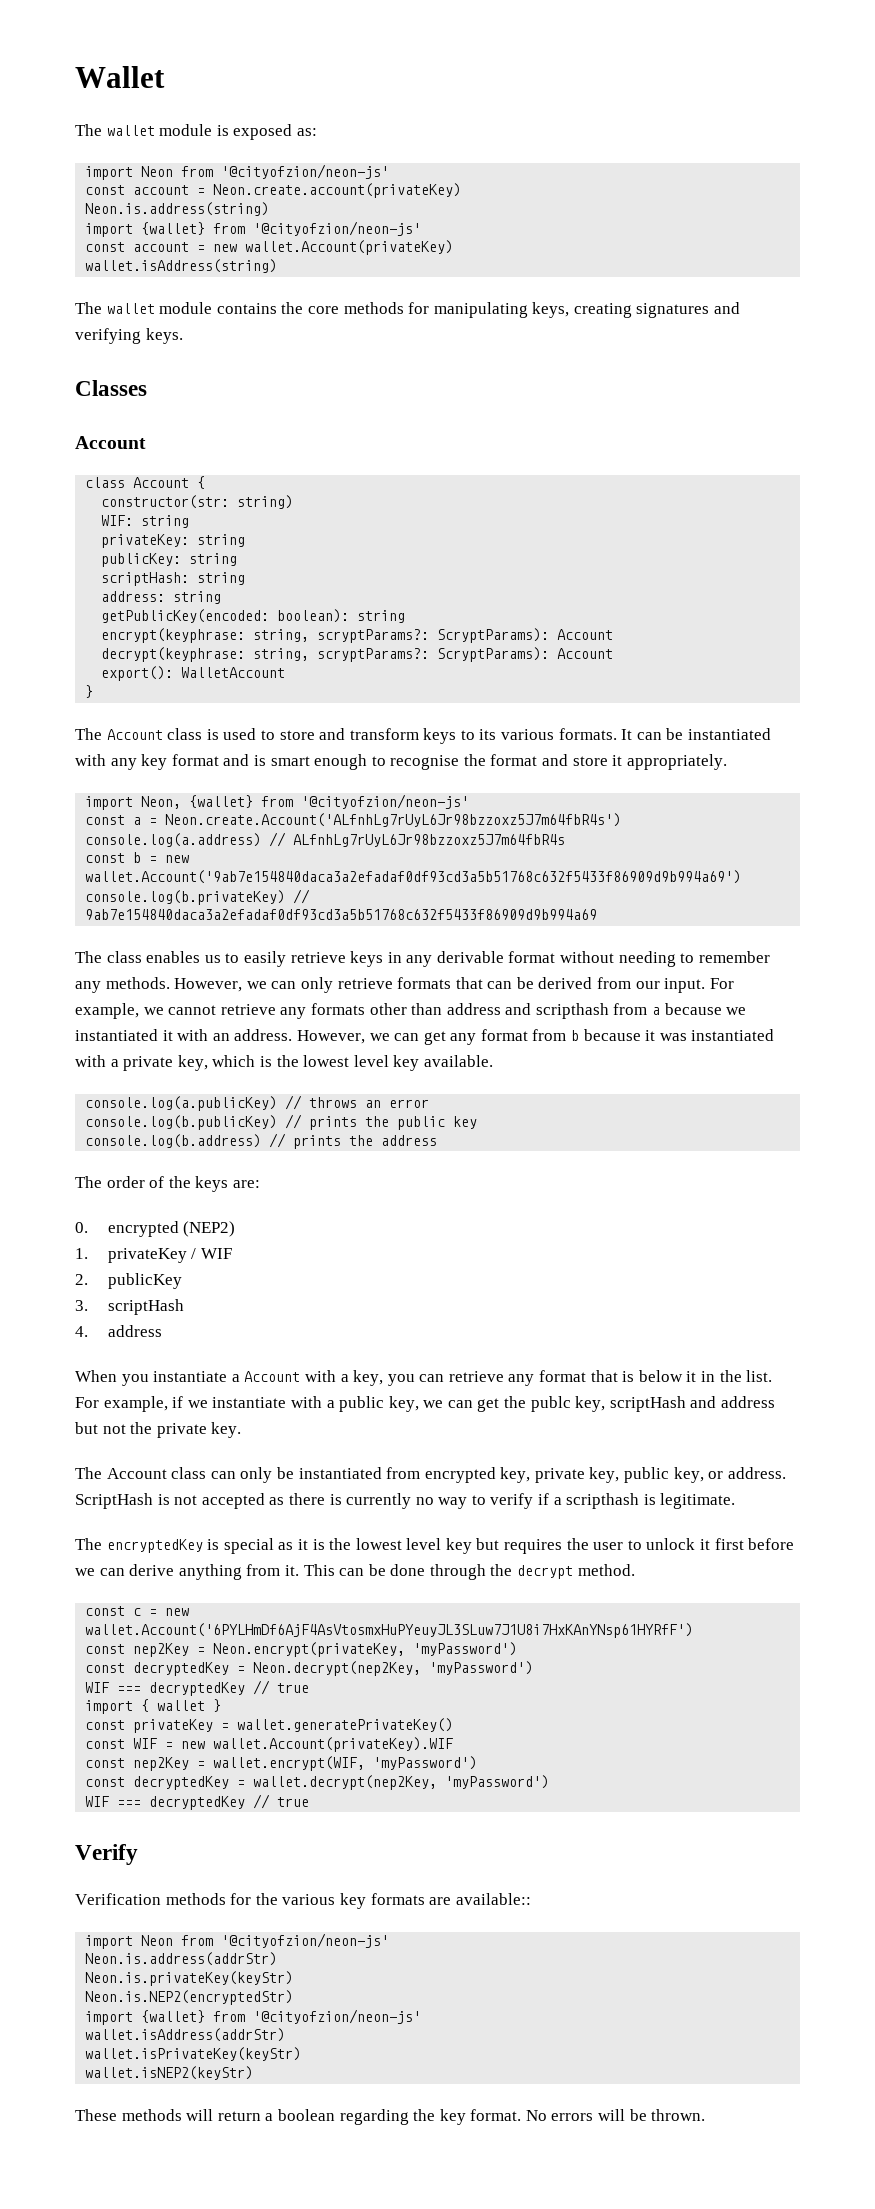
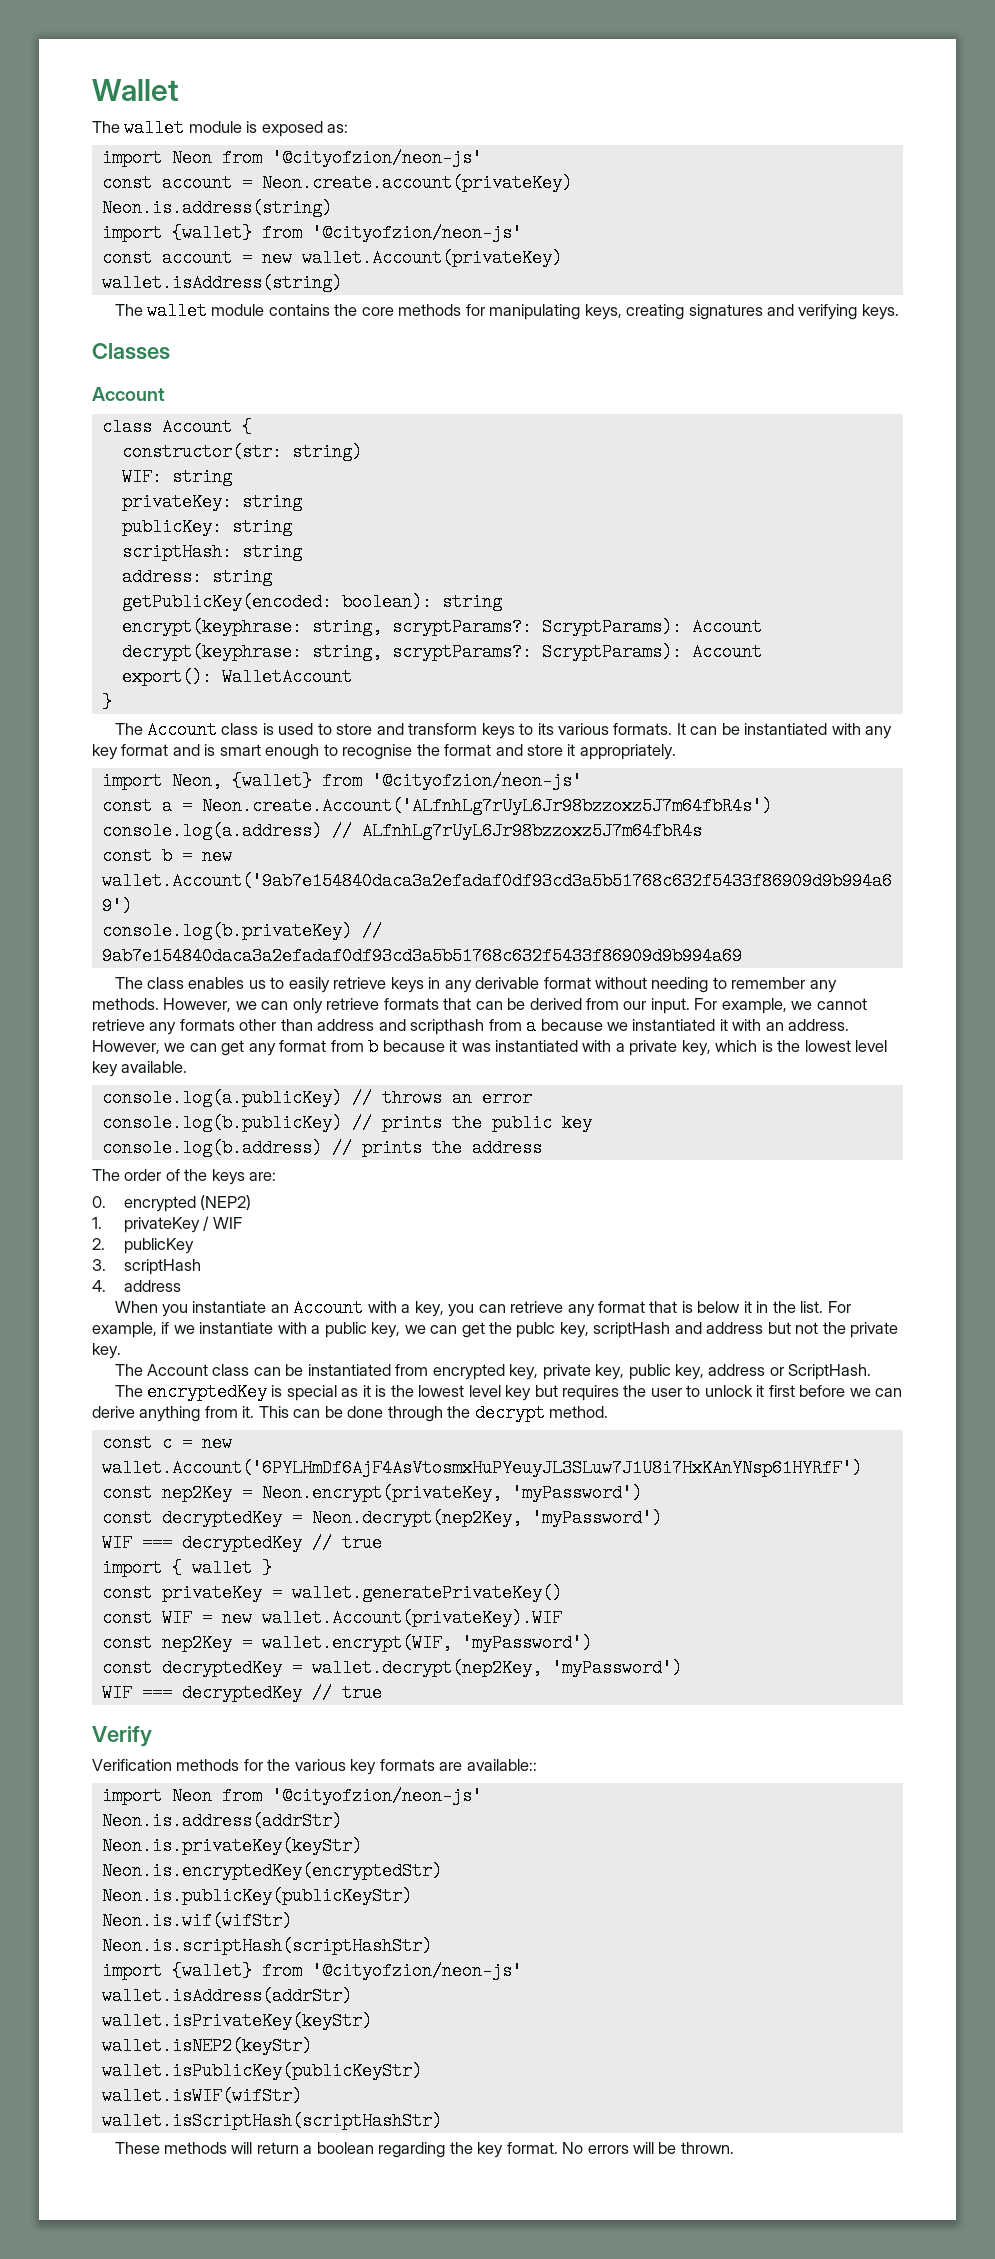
- When you instantiate a Account with a key, you can retrieve any format that is below it in the list.
+ When you instantiate an Account with a key, you can retrieve any format that is below it in the list.
- The Account class can only be instantiated from encrypted key, private key, public key, or address. ScriptHash is not accepted as there is currently no way to verify if a scripthash is legitimate.
+ The Account class can be instantiated from encrypted key, private key, public key, address or ScriptHash.
- Neon.is.NEP2(encryptedStr)
+ Neon.is.encryptedKey(encryptedStr)
+ Neon.is.publicKey(publicKeyStr)
+ Neon.is.wif(wifStr)
+ Neon.is.scriptHash(scriptHashStr)
+ wallet.isPublicKey(publicKeyStr)
+ wallet.isWIF(wifStr)
+ wallet.isScriptHash(scriptHashStr)

